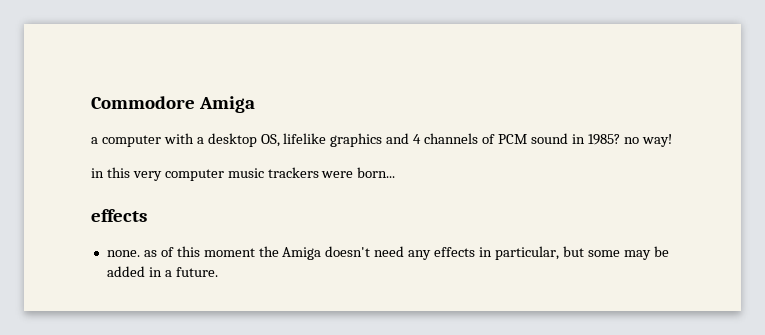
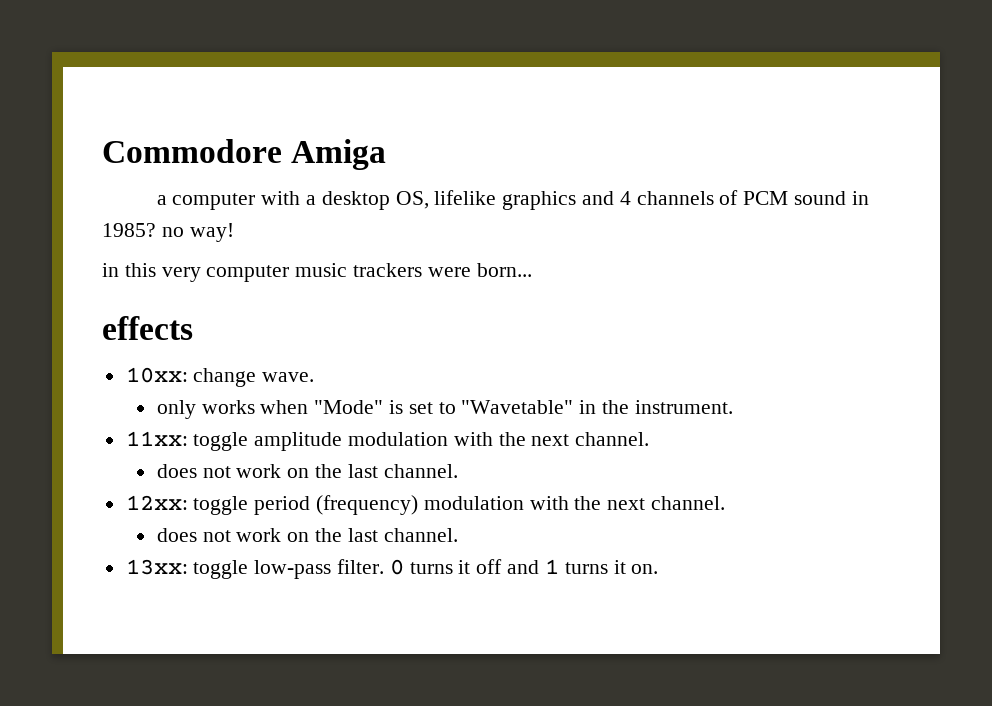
- none. as of this moment the Amiga doesn't need any effects in particular, but some may be added in a future.
+ 10xx: change wave.
+ only works when "Mode" is set to "Wavetable" in the instrument.
+ 11xx: toggle amplitude modulation with the next channel.
+ does not work on the last channel.
+ 12xx: toggle period (frequency) modulation with the next channel.
+ does not work on the last channel.
+ 13xx: toggle low-pass filter. 0 turns it off and 1 turns it on.

